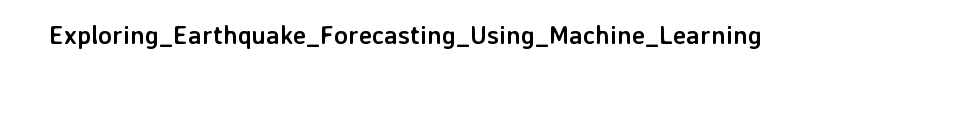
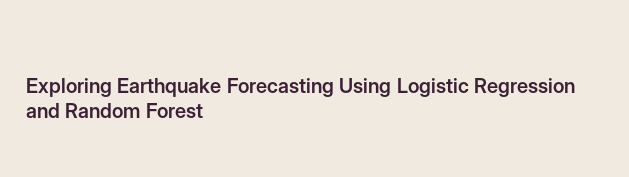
- Exploring_Earthquake_Forecasting_Using_Machine_Learning
+ Exploring Earthquake Forecasting Using Logistic Regression and Random Forest

